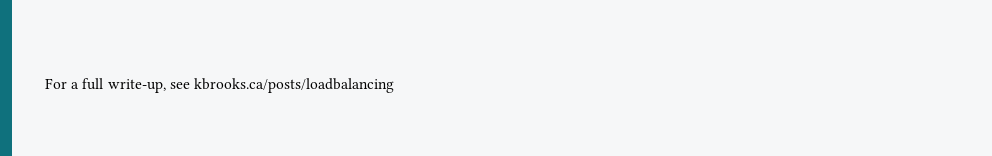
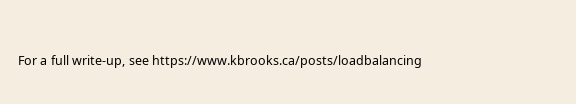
- For a full write-up, see kbrooks.ca/posts/loadbalancing
+ For a full write-up, see https://www.kbrooks.ca/posts/loadbalancing

